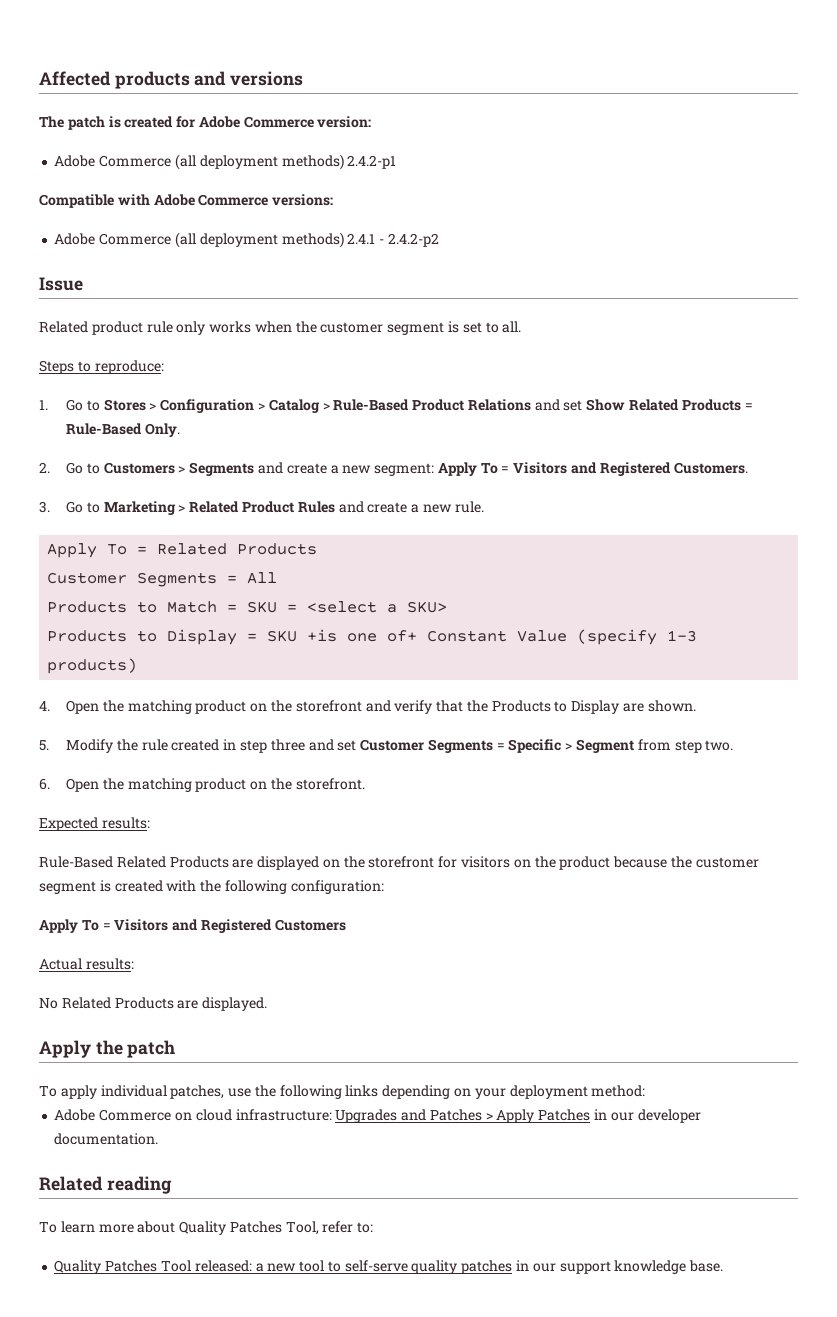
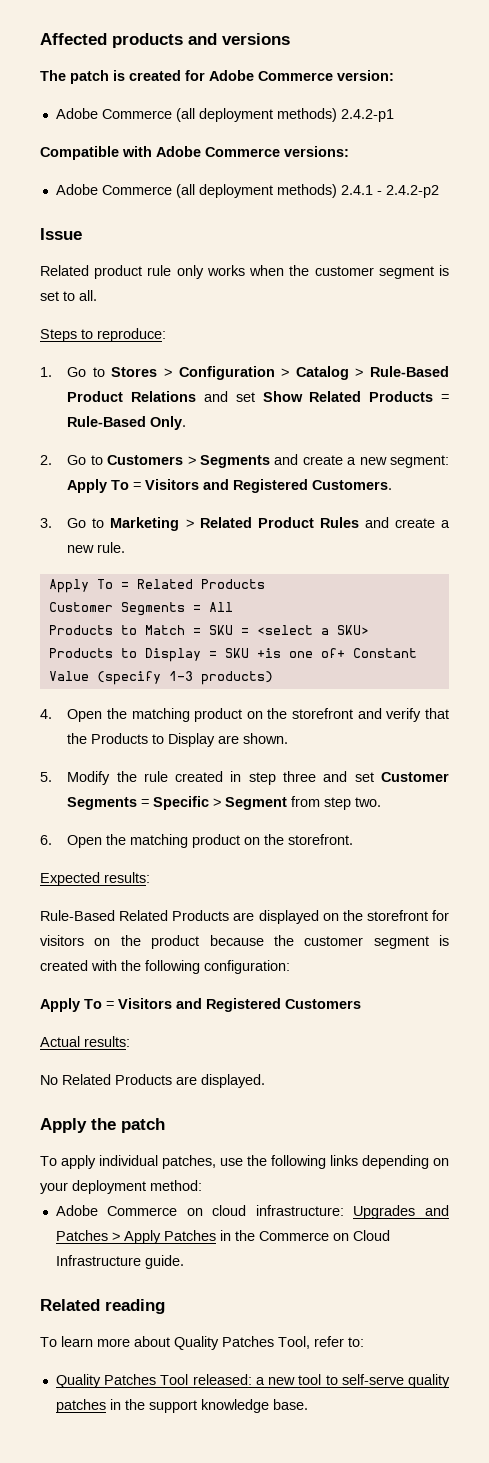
- Adobe Commerce on cloud infrastructure: Upgrades and Patches > Apply Patches in our developer documentation.
+ Adobe Commerce on cloud infrastructure: Upgrades and Patches > Apply Patches in the Commerce on Cloud Infrastructure guide.
- Quality Patches Tool released: a new tool to self-serve quality patches in our support knowledge base.
+ Quality Patches Tool released: a new tool to self-serve quality patches in the support knowledge base.

